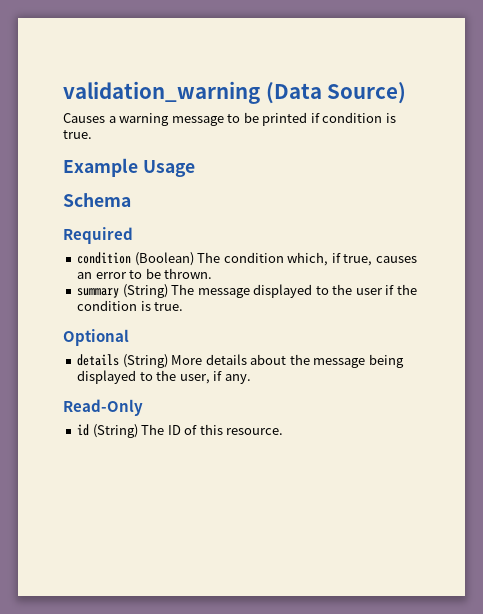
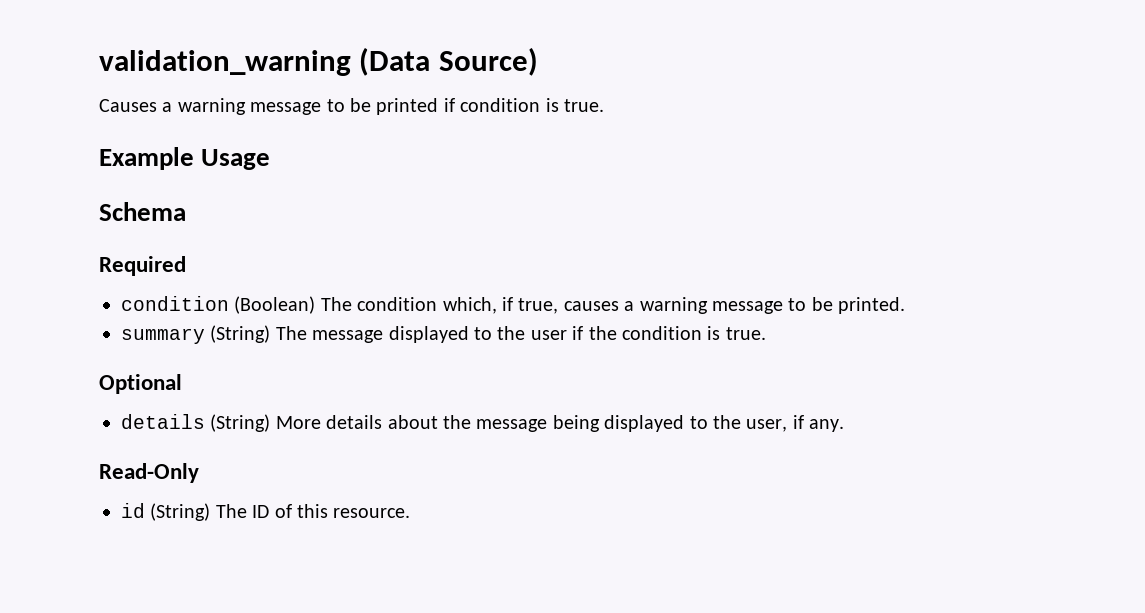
- condition (Boolean) The condition which, if true, causes an error to be thrown.
+ condition (Boolean) The condition which, if true, causes a warning message to be printed.

